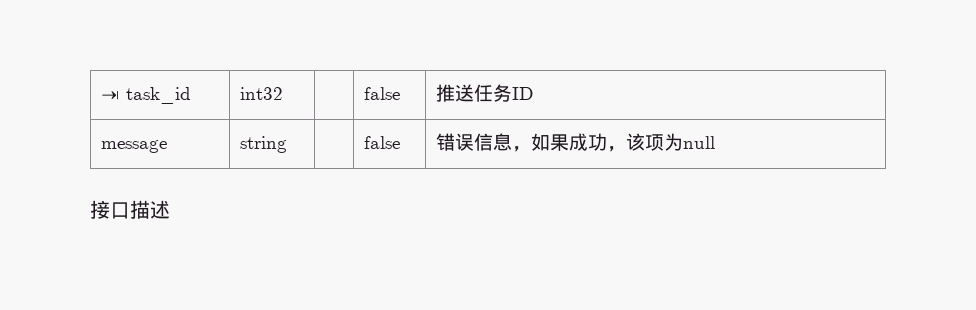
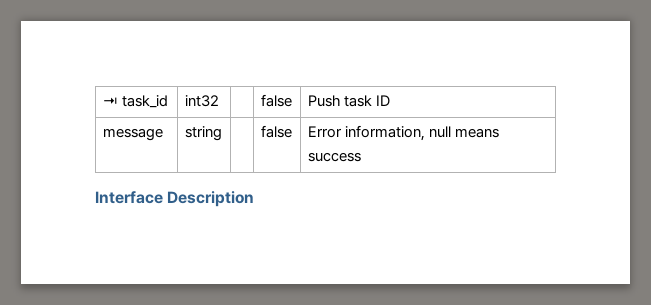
- ⇥ task_id | int32 | | false | 推送任务ID
+ ⇥ task_id | int32 | | false | Push task ID
- message | string | | false | 错误信息，如果成功，该项为null
- 接口描述
+ message | string | | false | Error information, null means success
+ Interface Description

